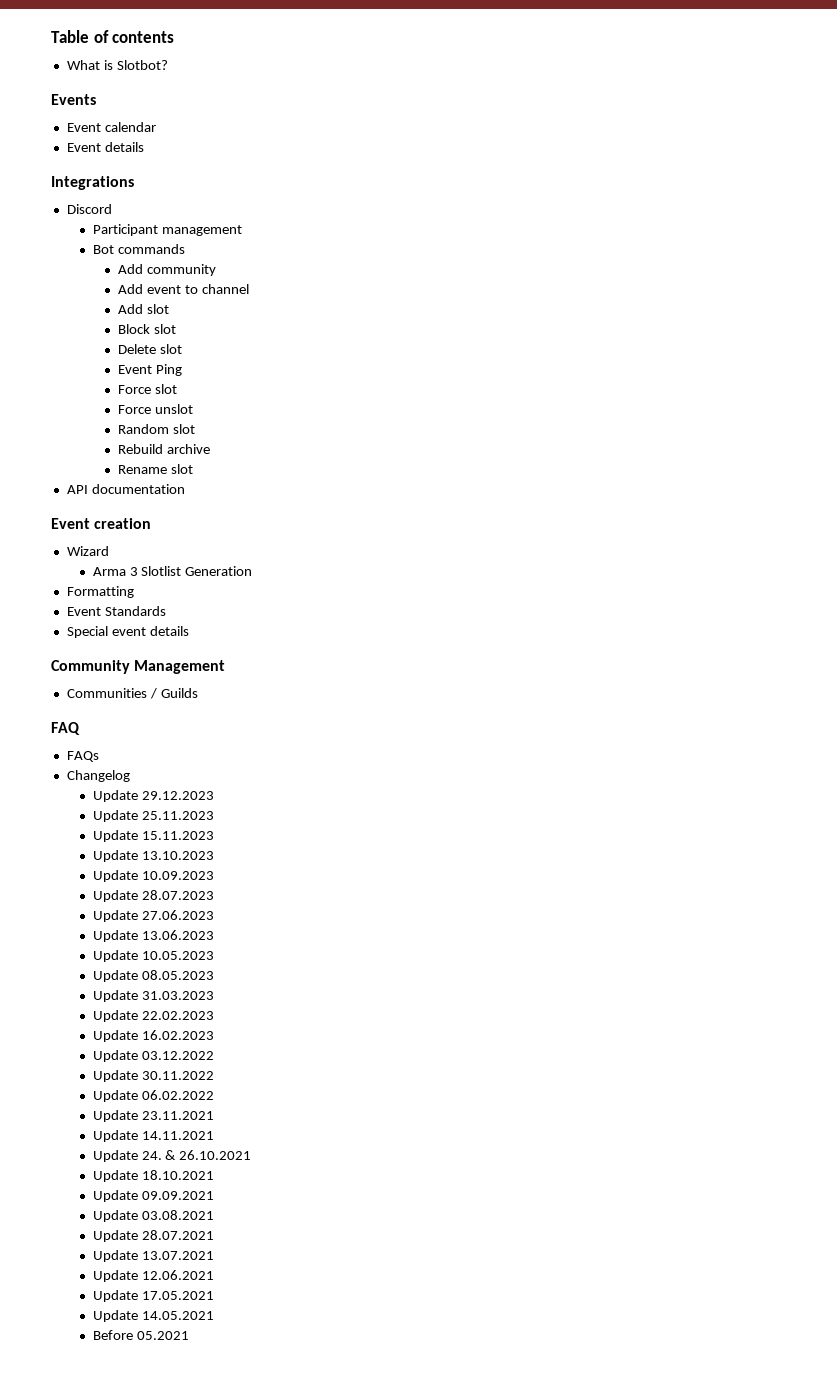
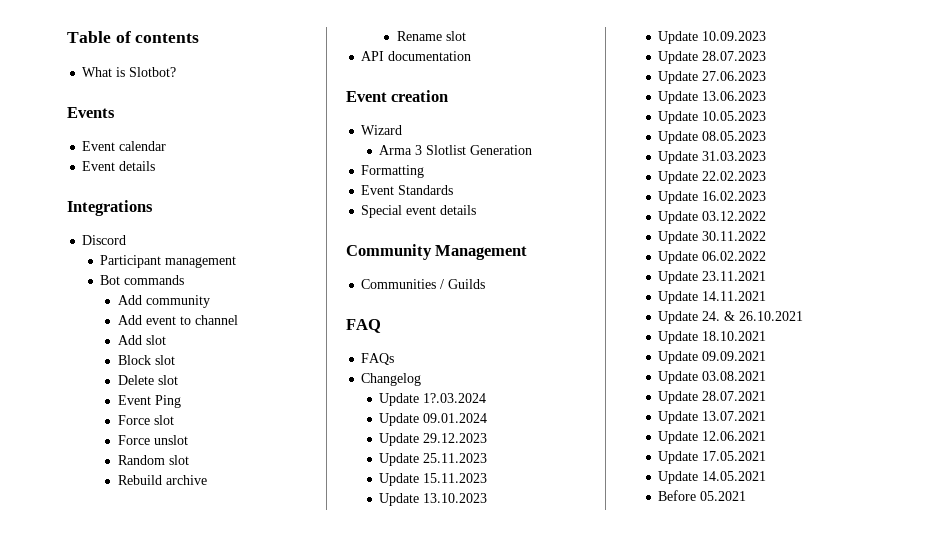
+ Update 1?.03.2024
+ Update 09.01.2024

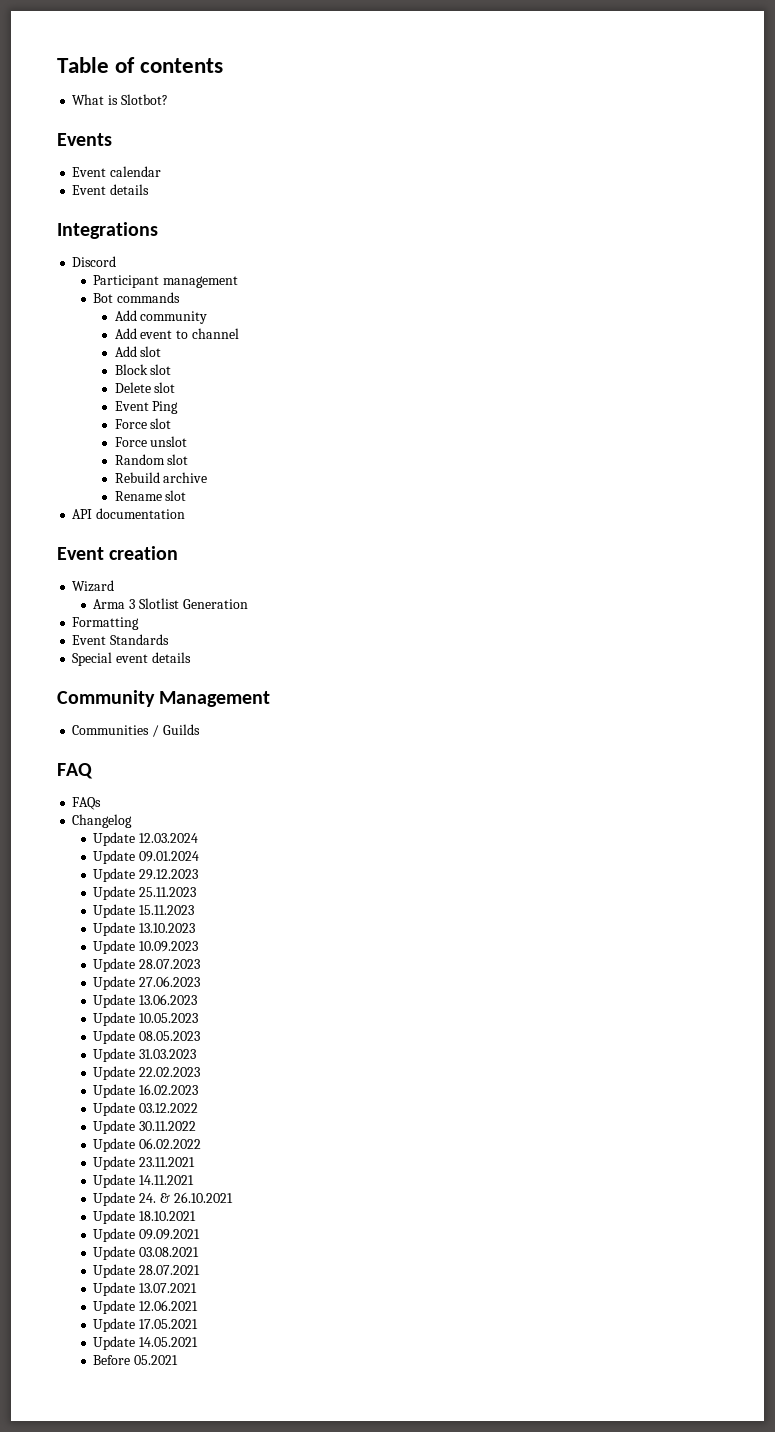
- Update 1?.03.2024
+ Update 12.03.2024

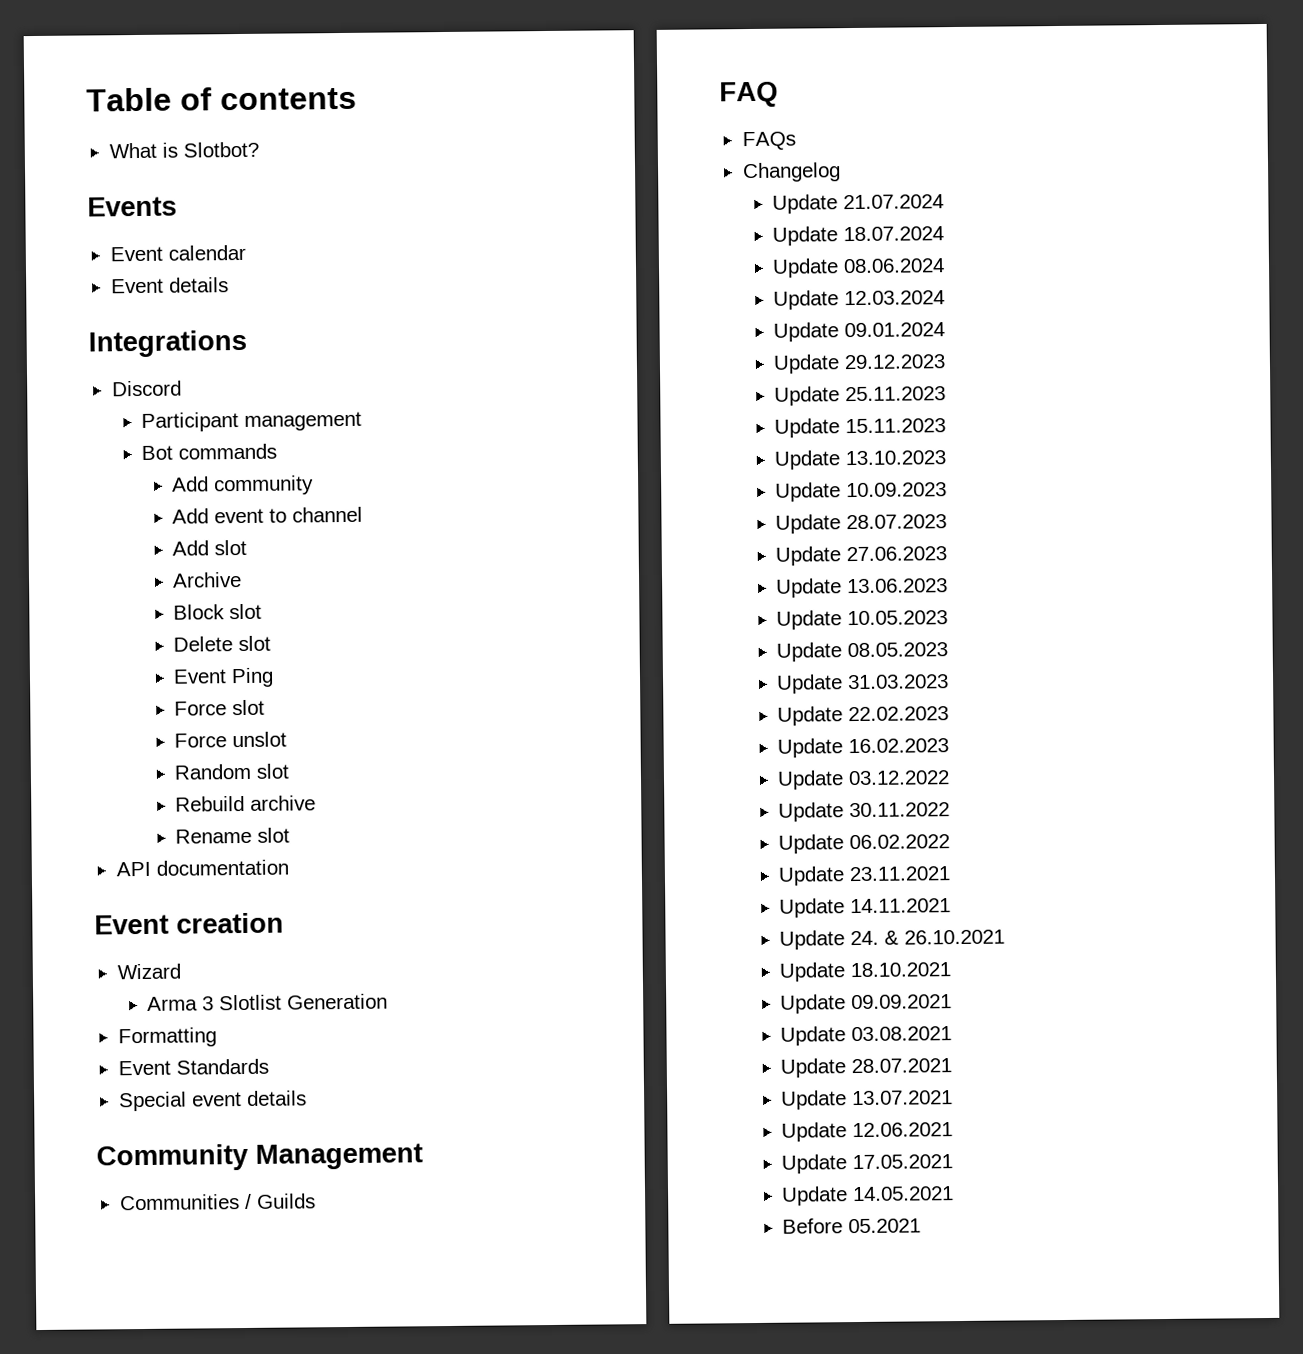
+ Archive
+ Update 21.07.2024
+ Update 18.07.2024
+ Update 08.06.2024

